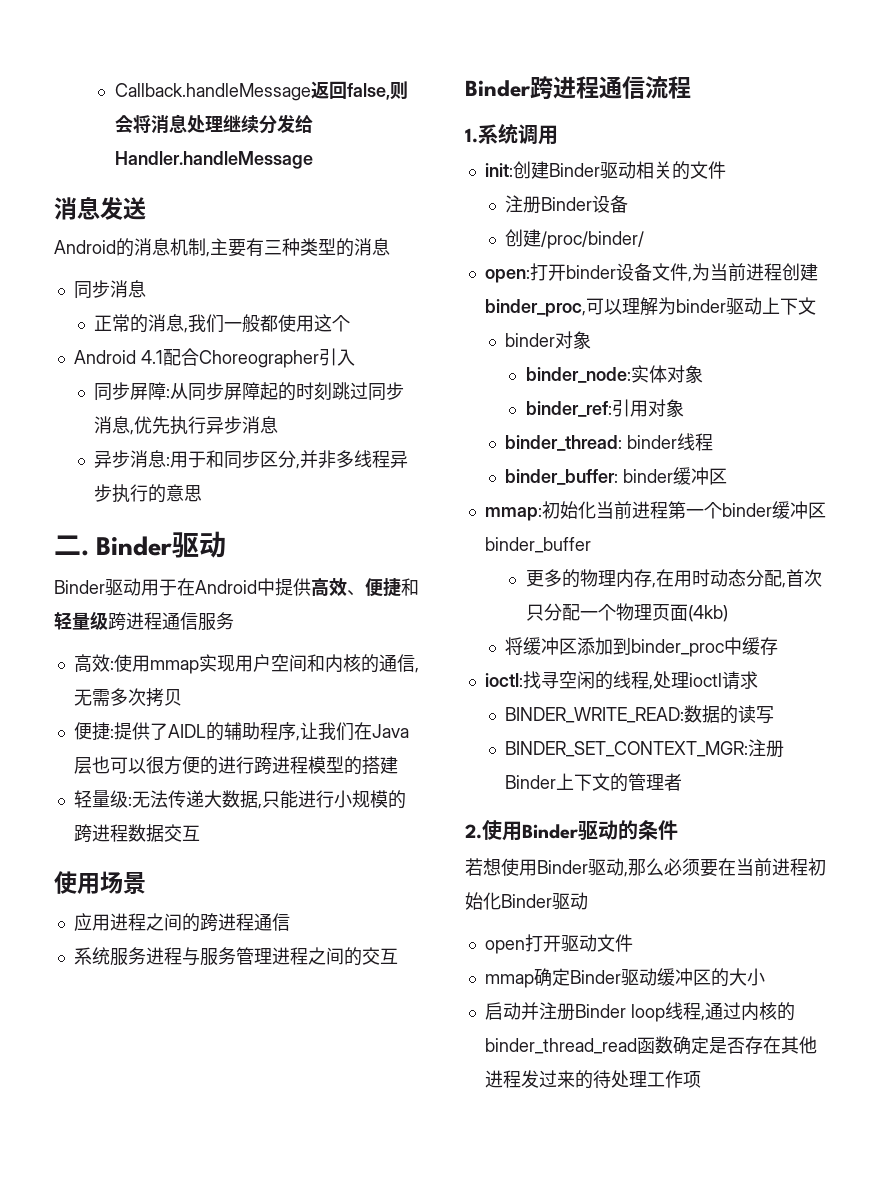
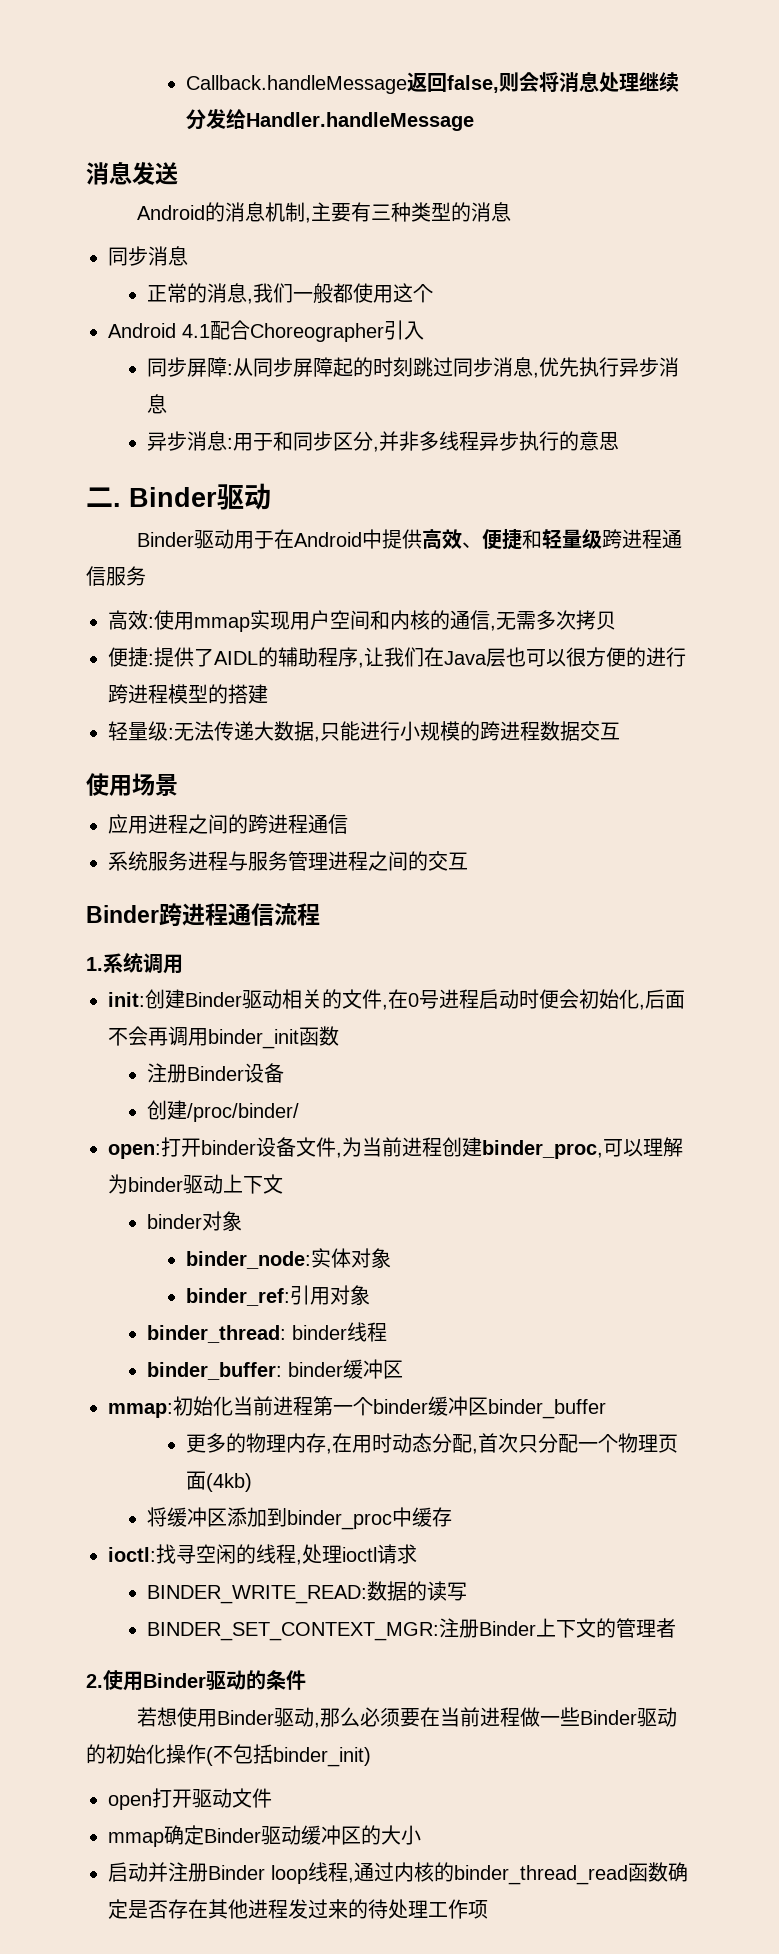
- init:创建Binder驱动相关的文件
+ init:创建Binder驱动相关的文件,在0号进程启动时便会初始化,后面不会再调用binder_init函数
- 若想使用Binder驱动,那么必须要在当前进程初始化Binder驱动
+ 若想使用Binder驱动,那么必须要在当前进程做一些Binder驱动的初始化操作(不包括binder_init)

